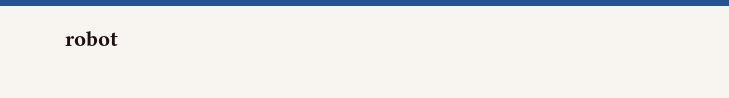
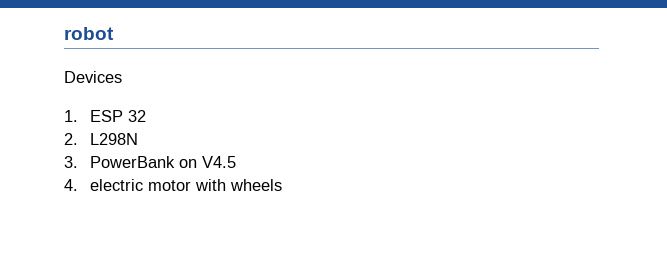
+ Devices
+ 1. ESP 32
+ 2. L298N
+ 3. PowerBank on V4.5
+ 4. electric motor with wheels

